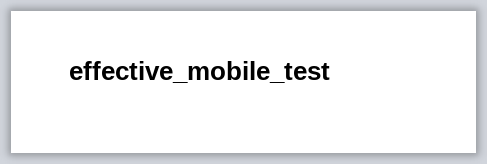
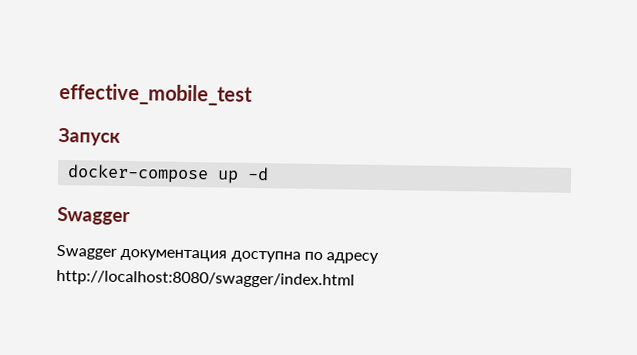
+ Запуск
+ docker-compose up -d
+ Swagger
+ Swagger документация доступна по адресу http://localhost:8080/swagger/index.html

